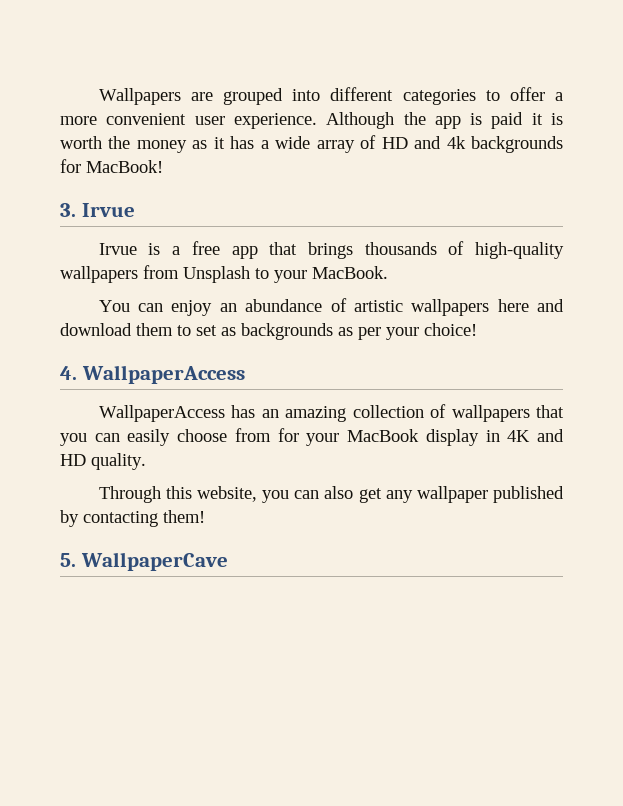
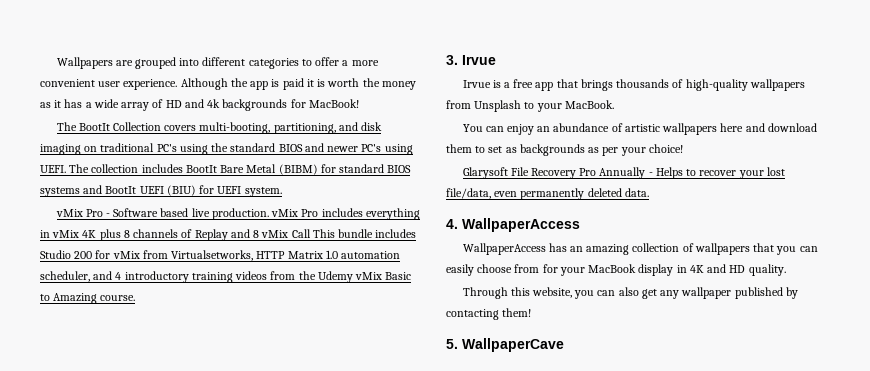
+ The BootIt Collection covers multi-booting, partitioning, and disk imaging on traditional PC's using the standard BIOS and newer PC's using UEFI. The collection includes BootIt Bare Metal (BIBM) for standard BIOS systems and BootIt UEFI (BIU) for UEFI system.
+ vMix Pro - Software based live production. vMix Pro includes everything in vMix 4K plus 8 channels of Replay and 8 vMix Call This bundle includes Studio 200 for vMix from Virtualsetworks, HTTP Matrix 1.0 automation scheduler, and 4 introductory training videos from the Udemy vMix Basic to Amazing course.
+ Glarysoft File Recovery Pro Annually - Helps to recover your lost file/data, even permanently deleted data.

